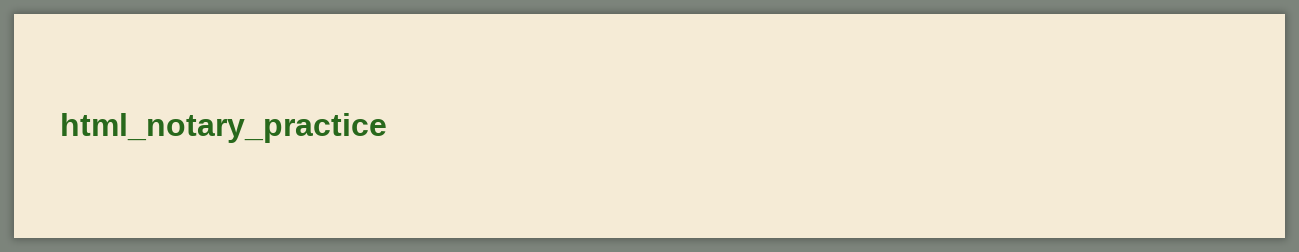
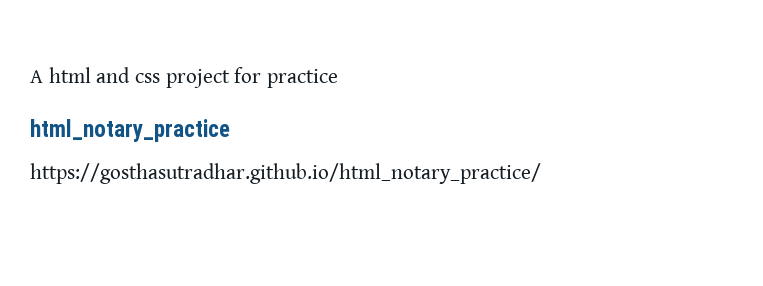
+ A html and css project for practice
+ https://gosthasutradhar.github.io/html_notary_practice/

